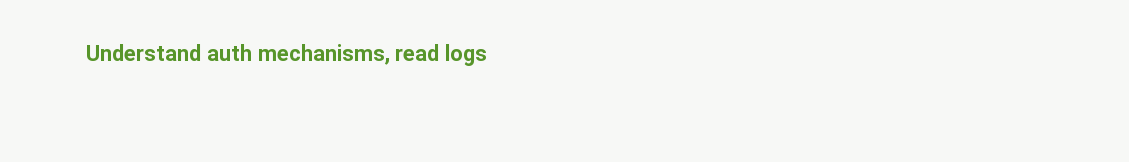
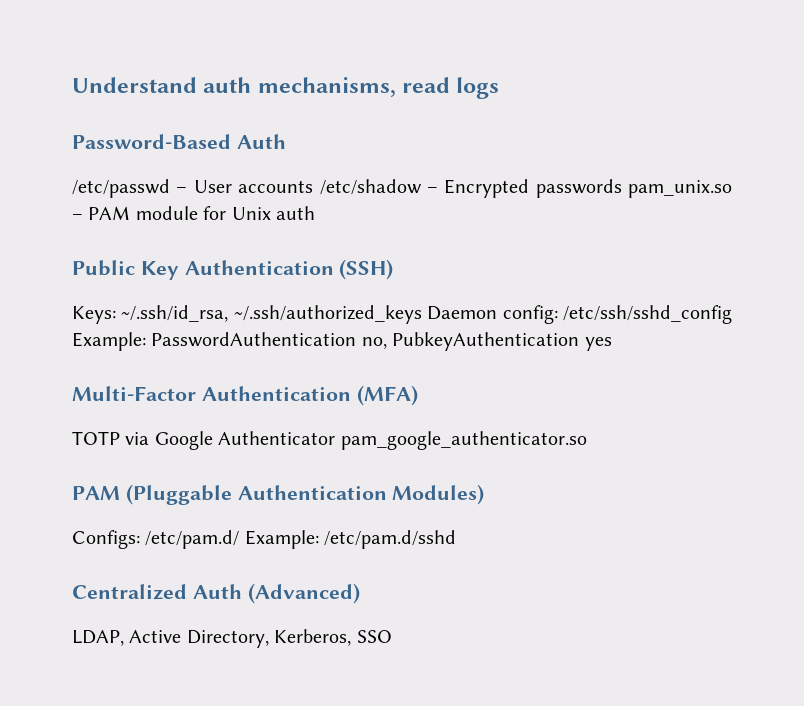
+ Password-Based Auth
+ /etc/passwd – User accounts /etc/shadow – Encrypted passwords pam_unix.so – PAM module for Unix auth
+ Public Key Authentication (SSH)
+ Keys: ~/.ssh/id_rsa, ~/.ssh/authorized_keys Daemon config: /etc/ssh/sshd_config Example: PasswordAuthentication no, PubkeyAuthentication yes
+ Multi-Factor Authentication (MFA)
+ TOTP via Google Authenticator pam_google_authenticator.so
+ PAM (Pluggable Authentication Modules)
+ Configs: /etc/pam.d/ Example: /etc/pam.d/sshd
+ Centralized Auth (Advanced)
+ LDAP, Active Directory, Kerberos, SSO

